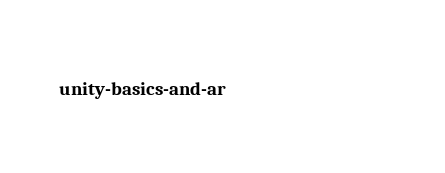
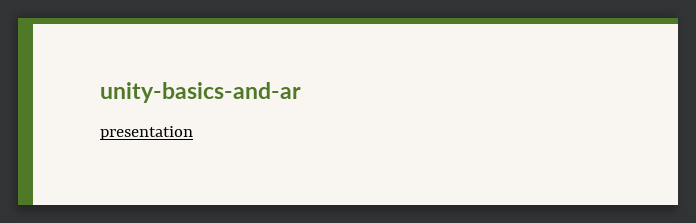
+ presentation

